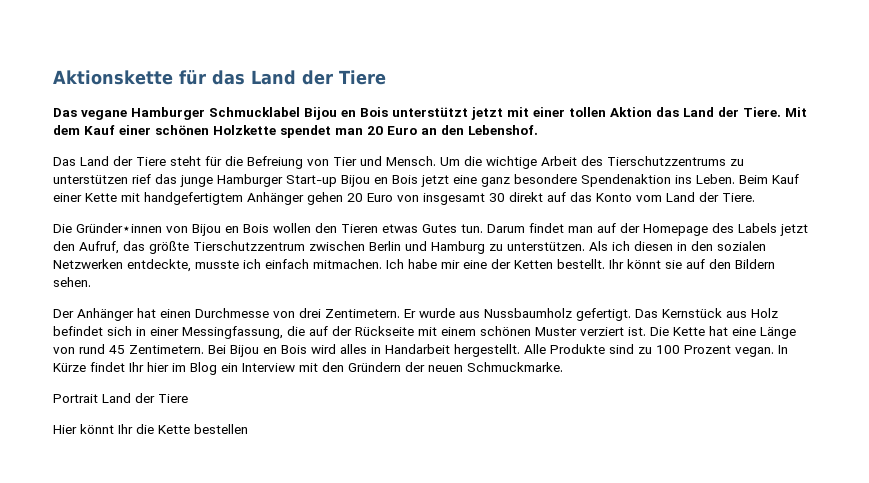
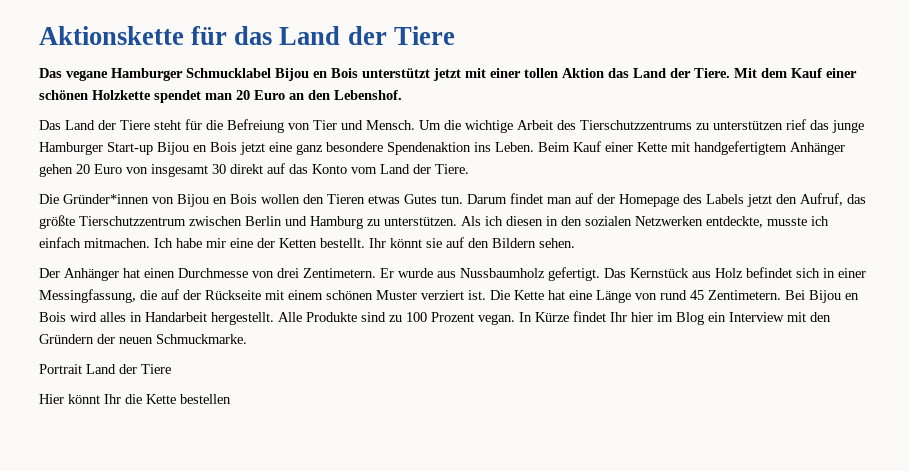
- Die Gründer⋆innen von Bijou en Bois wollen den Tieren etwas Gutes tun.
+ Die Gründer*innen von Bijou en Bois wollen den Tieren etwas Gutes tun.

